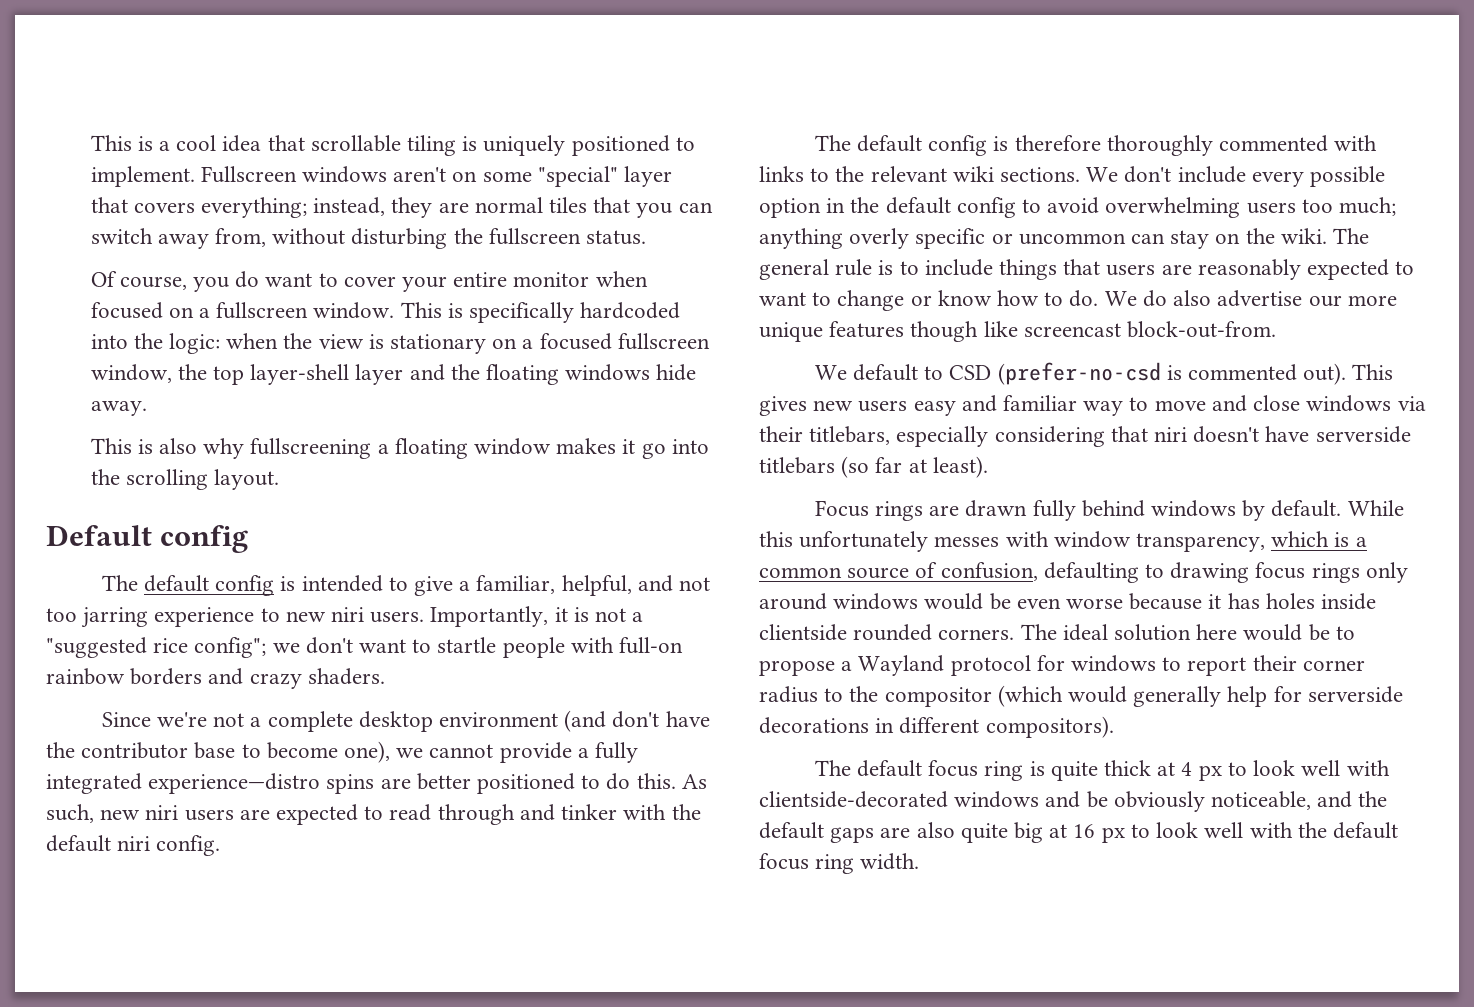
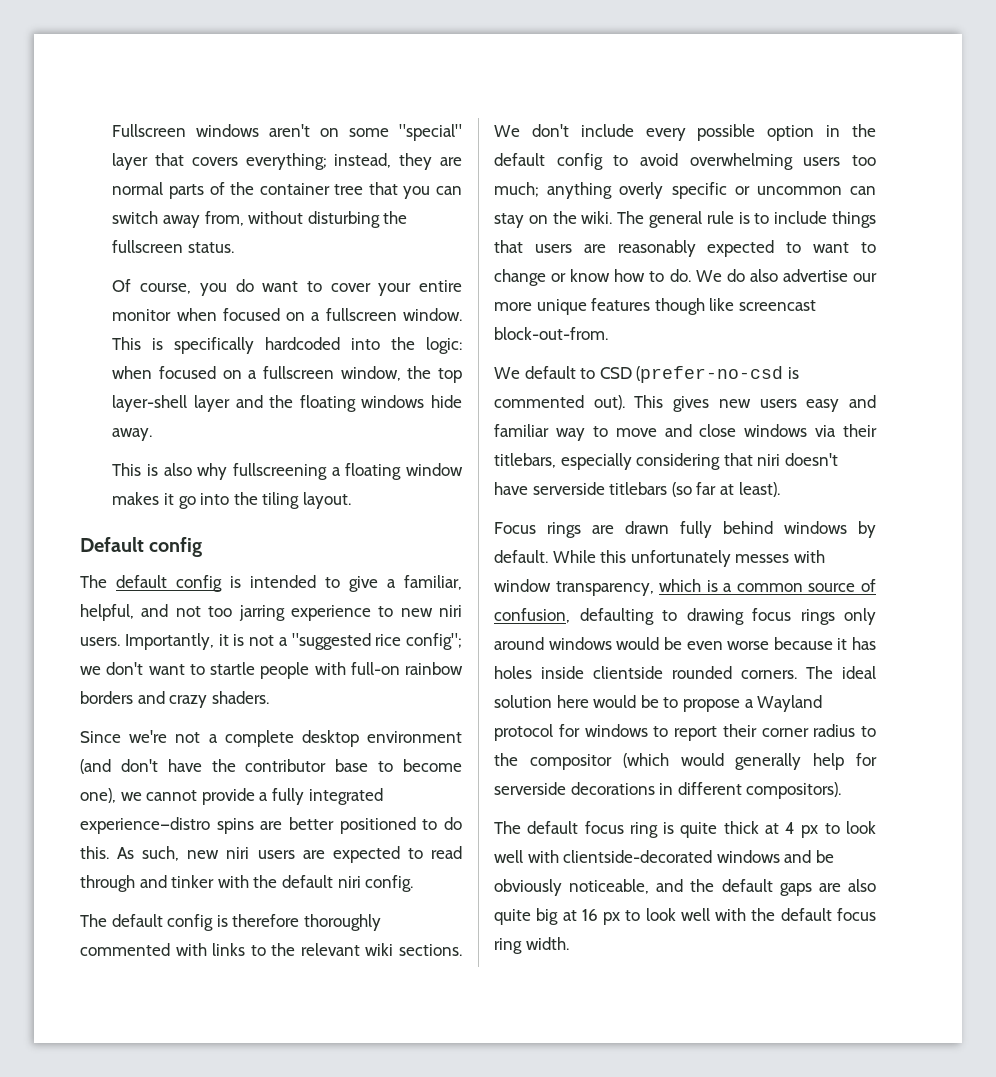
- This is a cool idea that scrollable tiling is uniquely positioned to implement. Fullscreen windows aren't on some "special" layer that covers everything; instead, they are normal tiles that you can switch away from, without disturbing the fullscreen status.
+ Fullscreen windows aren't on some "special" layer that covers everything; instead, they are normal parts of the container tree that you can switch away from, without disturbing the fullscreen status.
- This is specifically hardcoded into the logic: when the view is stationary on a focused fullscreen window, the top layer-shell layer and the floating windows hide away.
+ This is specifically hardcoded into the logic: when focused on a fullscreen window, the top layer-shell layer and the floating windows hide away.
- This is also why fullscreening a floating window makes it go into the scrolling layout.
+ This is also why fullscreening a floating window makes it go into the tiling layout.

